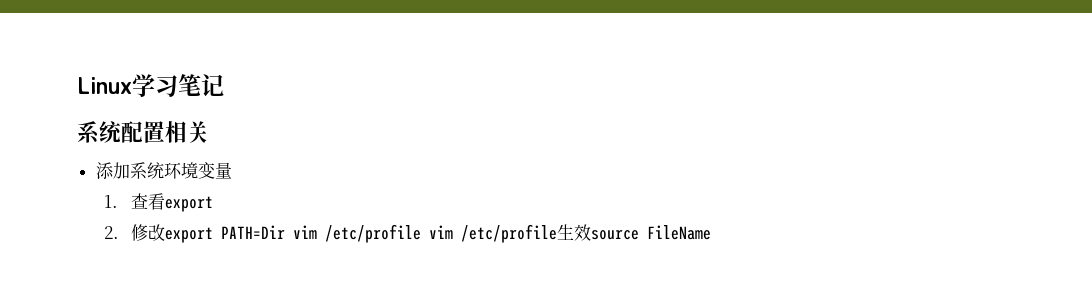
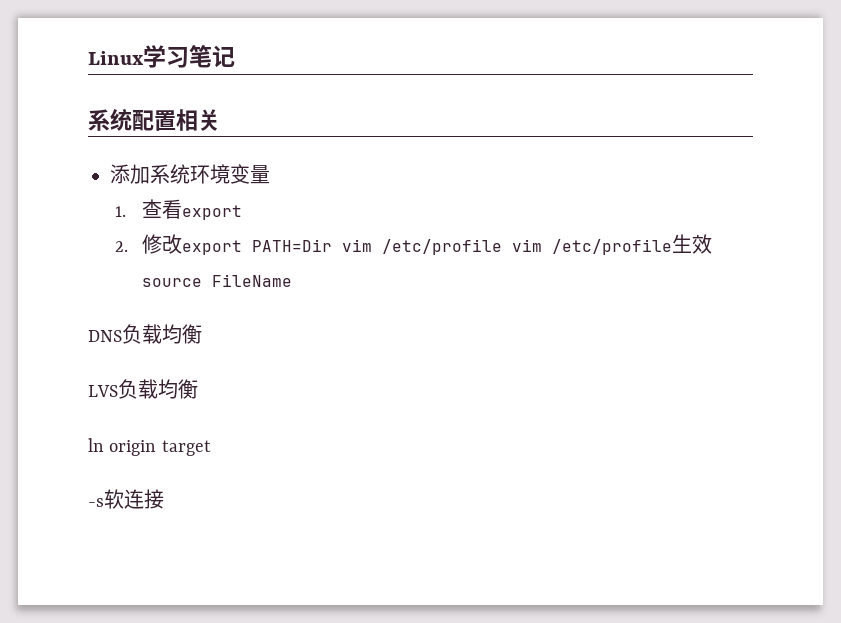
+ DNS负载均衡
+ LVS负载均衡
+ ln origin target
+ -s软连接

